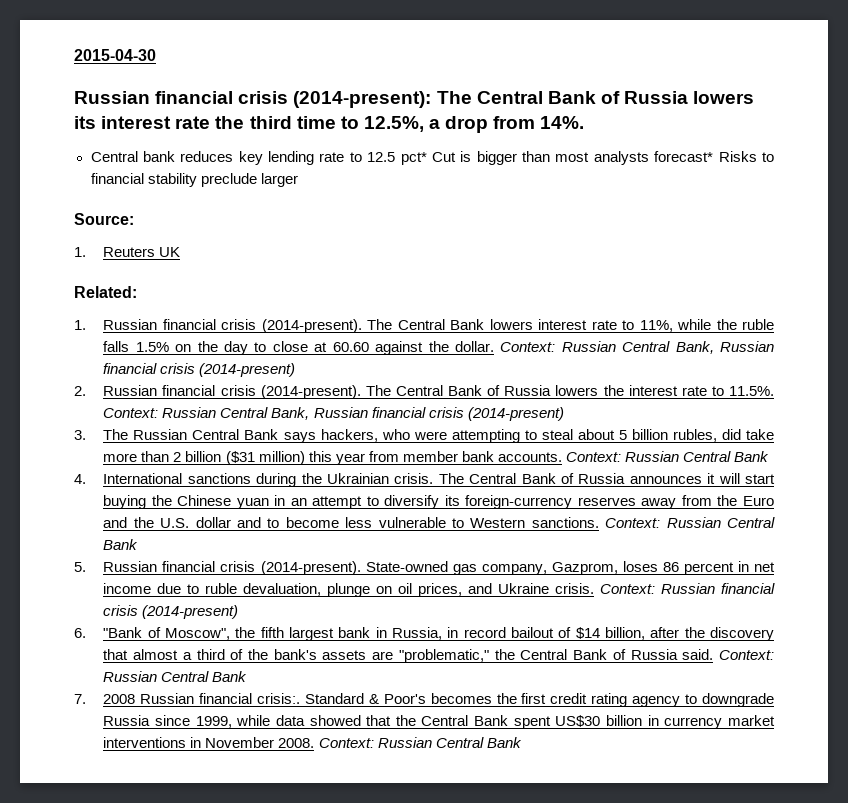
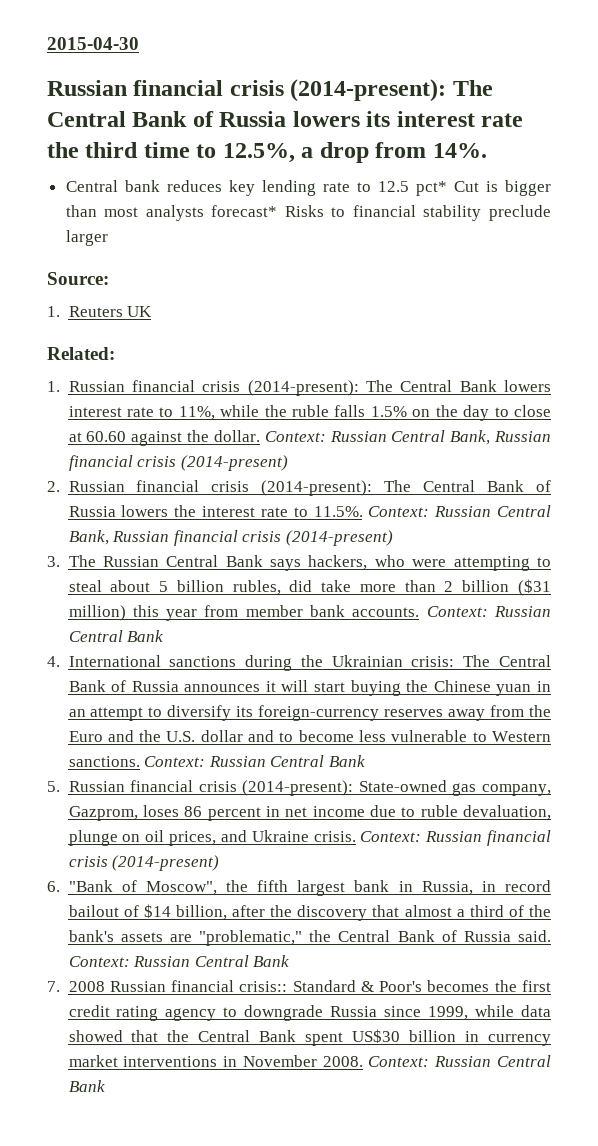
- 1. Russian financial crisis (2014-present). The Central Bank lowers interest rate to 11%, while the ruble falls 1.5% on the day to close at 60.60 against the dollar.
+ 1. Russian financial crisis (2014-present): The Central Bank lowers interest rate to 11%, while the ruble falls 1.5% on the day to close at 60.60 against the dollar.
- 2. Russian financial crisis (2014-present). The Central Bank of Russia lowers the interest rate to 11.5%. Context: Russian Central Bank, Russian financial crisis (2014-present)
+ 2. Russian financial crisis (2014-present): The Central Bank of Russia lowers the interest rate to 11.5%. Context: Russian Central Bank, Russian financial crisis (2014-present)
- 4. International sanctions during the Ukrainian crisis. The Central Bank of Russia announces it will start buying the Chinese yuan in an attempt to diversify its foreign-currency reserves away from the Euro and the U.S. dollar and to become less vulnerable to Western sanctions.
+ 4. International sanctions during the Ukrainian crisis: The Central Bank of Russia announces it will start buying the Chinese yuan in an attempt to diversify its foreign-currency reserves away from the Euro and the U.S. dollar and to become less vulnerable to Western sanctions.
- 5. Russian financial crisis (2014-present). State-owned gas company, Gazprom, loses 86 percent in net income due to ruble devaluation, plunge on oil prices, and Ukraine crisis.
+ 5. Russian financial crisis (2014-present): State-owned gas company, Gazprom, loses 86 percent in net income due to ruble devaluation, plunge on oil prices, and Ukraine crisis.
- 7. 2008 Russian financial crisis:. Standard & Poor's becomes the first credit rating agency to downgrade Russia since 1999, while data showed that the Central Bank spent US$30 billion in currency market interventions in November 2008.
+ 7. 2008 Russian financial crisis:: Standard & Poor's becomes the first credit rating agency to downgrade Russia since 1999, while data showed that the Central Bank spent US$30 billion in currency market interventions in November 2008.

